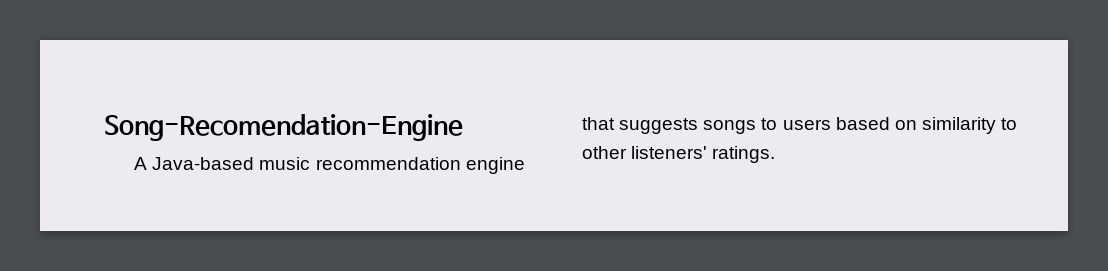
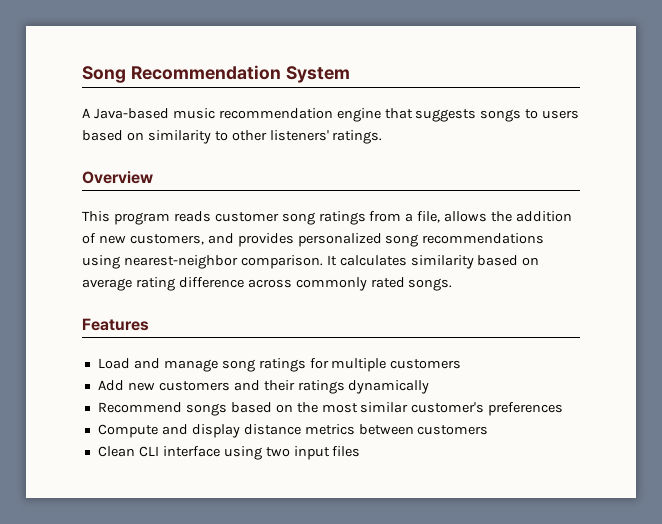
- Song-Recomendation-Engine
+ Song Recommendation System
+ Overview
+ This program reads customer song ratings from a file, allows the addition of new customers, and provides personalized song recommendations using nearest-neighbor comparison. It calculates similarity based on average rating difference across commonly rated songs.
+ Features
+ Load and manage song ratings for multiple customers
+ Add new customers and their ratings dynamically
+ Recommend songs based on the most similar customer's preferences
+ Compute and display distance metrics between customers
+ Clean CLI interface using two input files

